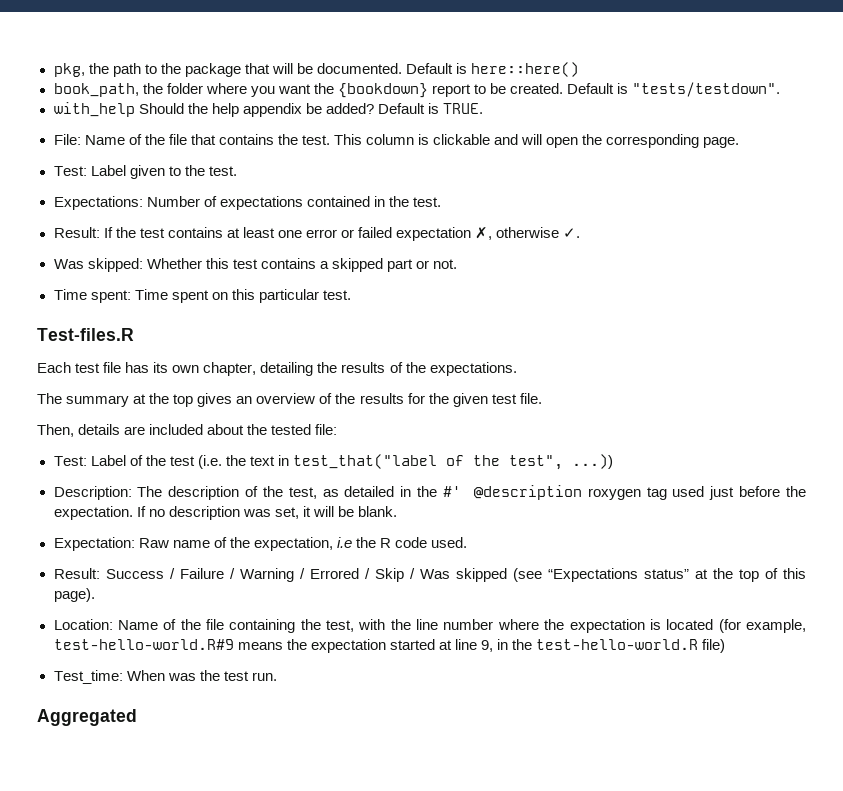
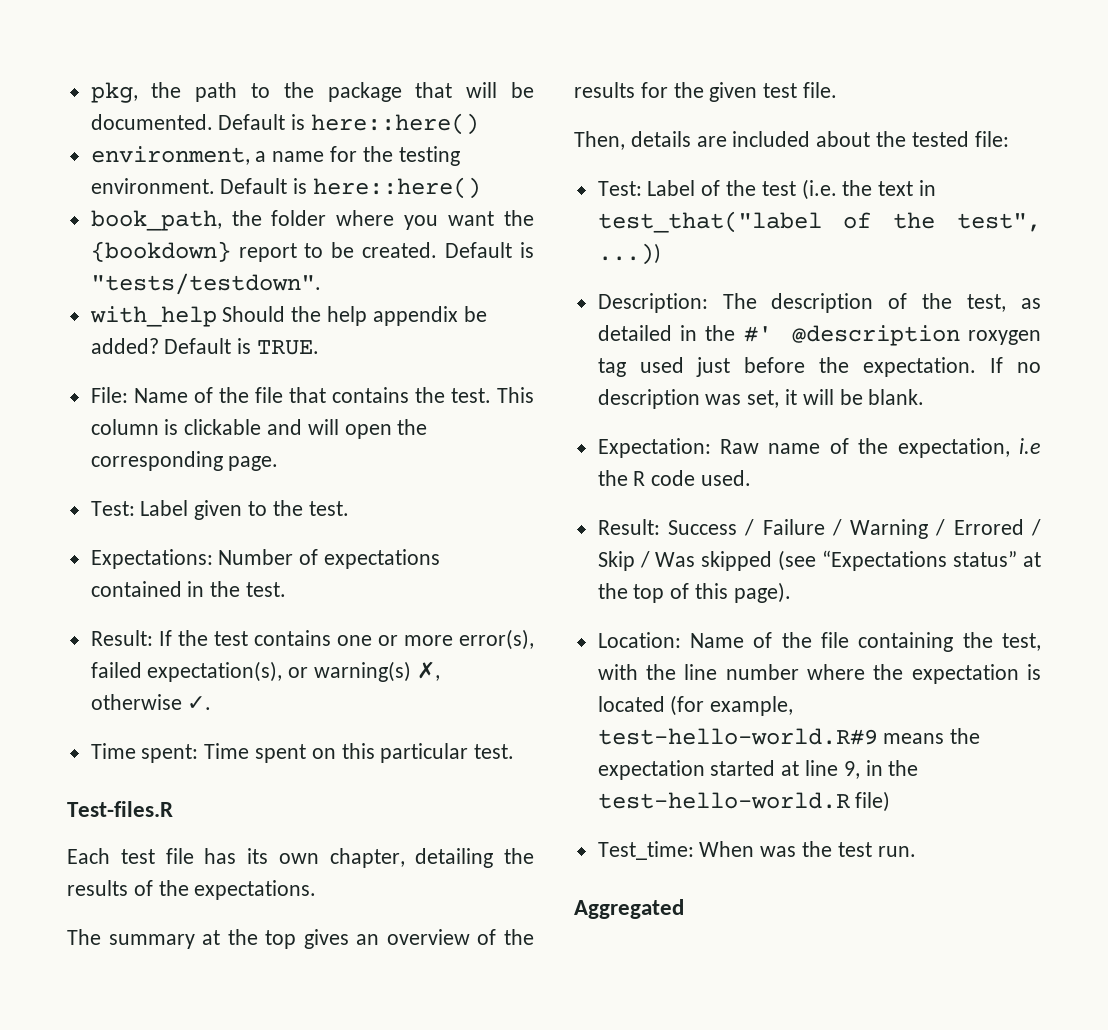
+ environment, a name for the testing environment. Default is here::here()
- Result: If the test contains at least one error or failed expectation ✗, otherwise ✓.
- Was skipped: Whether this test contains a skipped part or not.
+ Result: If the test contains one or more error(s), failed expectation(s), or warning(s) ✗, otherwise ✓.

